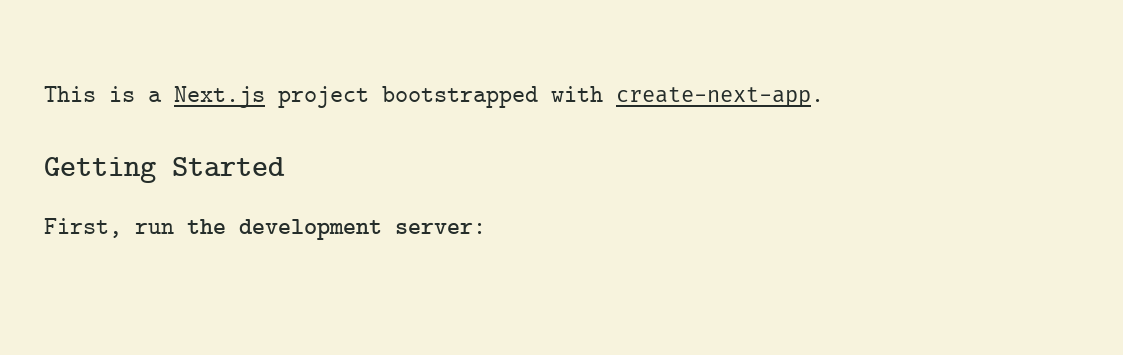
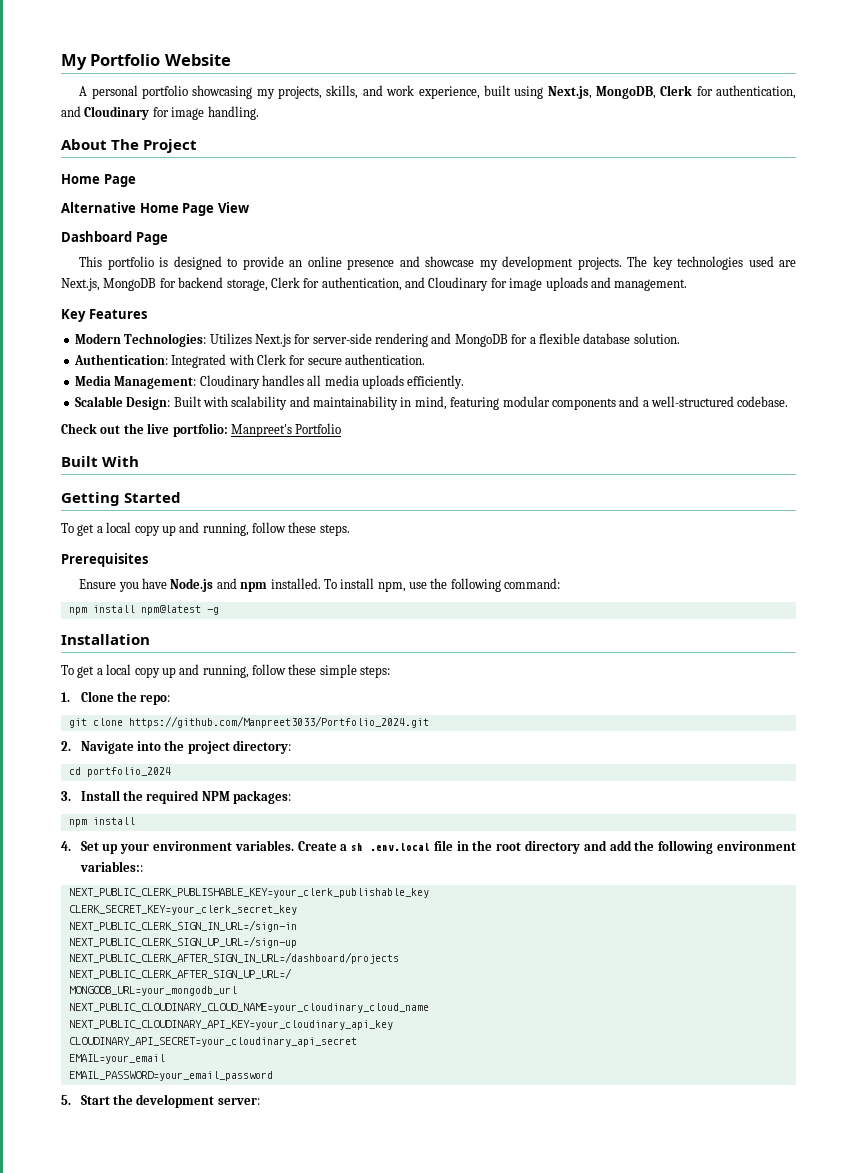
- This is a Next.js project bootstrapped with create-next-app.
+ My Portfolio Website
+ A personal portfolio showcasing my projects, skills, and work experience, built using Next.js, MongoDB, Clerk for authentication, and Cloudinary for image handling.
+ About The Project
+ Home Page
+ Alternative Home Page View
+ Dashboard Page
+ This portfolio is designed to provide an online presence and showcase my development projects. The key technologies used are Next.js, MongoDB for backend storage, Clerk for authentication, and Cloudinary for image uploads and management.
+ Key Features
+ Modern Technologies: Utilizes Next.js for server-side rendering and MongoDB for a flexible database solution.
+ Authentication: Integrated with Clerk for secure authentication.
+ Media Management: Cloudinary handles all media uploads efficiently.
+ Scalable Design: Built with scalability and maintainability in mind, featuring modular components and a well-structured codebase.
+ Check out the live portfolio: Manpreet's Portfolio
+ Built With
  Getting Started
- First, run the development server:
+ To get a local copy up and running, follow these steps.
+ Prerequisites
+ Ensure you have Node.js and npm installed. To install npm, use the following command:
+ npm install npm@latest -g
+ Installation
+ To get a local copy up and running, follow these simple steps:
+ 1. Clone the repo:
+ git clone https://github.com/Manpreet3033/Portfolio_2024.git
+ 2. Navigate into the project directory:
+ cd portfolio_2024
+ 3. Install the required NPM packages:
+ npm install
+ 4. Set up your environment variables. Create a sh .env.local file in the root directory and add the following environment variables::
+ NEXT_PUBLIC_CLERK_PUBLISHABLE_KEY=your_clerk_publishable_key
+ CLERK_SECRET_KEY=your_clerk_secret_key
+ NEXT_PUBLIC_CLERK_SIGN_IN_URL=/sign-in
+ NEXT_PUBLIC_CLERK_SIGN_UP_URL=/sign-up
+ NEXT_PUBLIC_CLERK_AFTER_SIGN_IN_URL=/dashboard/projects
+ NEXT_PUBLIC_CLERK_AFTER_SIGN_UP_URL=/
+ MONGODB_URL=your_mongodb_url
+ NEXT_PUBLIC_CLOUDINARY_CLOUD_NAME=your_cloudinary_cloud_name
+ NEXT_PUBLIC_CLOUDINARY_API_KEY=your_cloudinary_api_key
+ CLOUDINARY_API_SECRET=your_cloudinary_api_secret
+ EMAIL=your_email
+ EMAIL_PASSWORD=your_email_password
+ 5. Start the development server:

